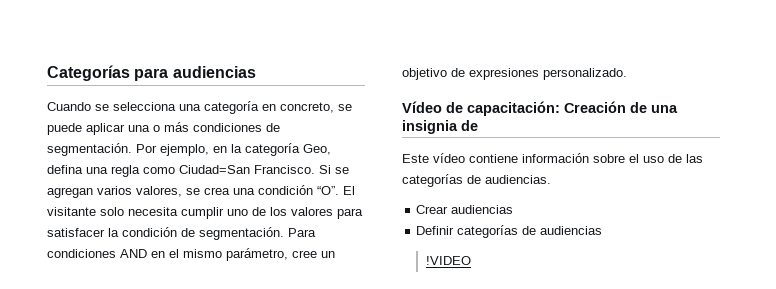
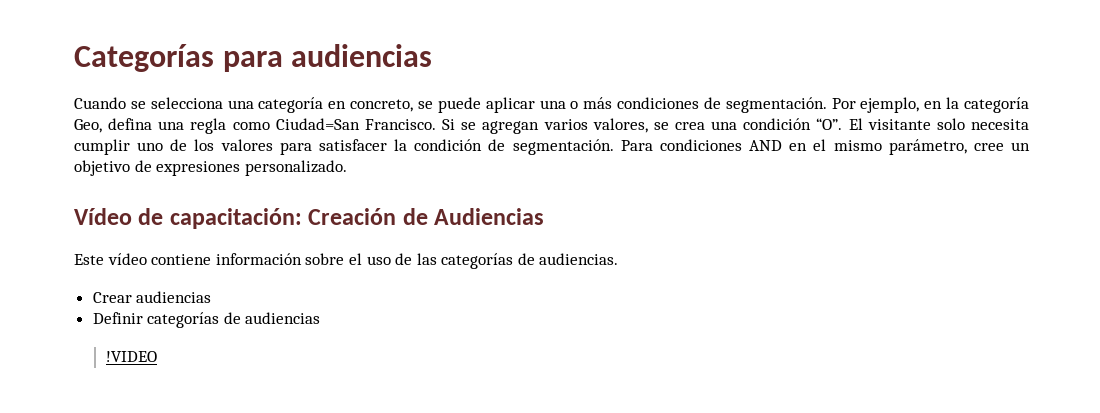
- Vídeo de capacitación: Creación de una insignia de
+ Vídeo de capacitación: Creación de Audiencias

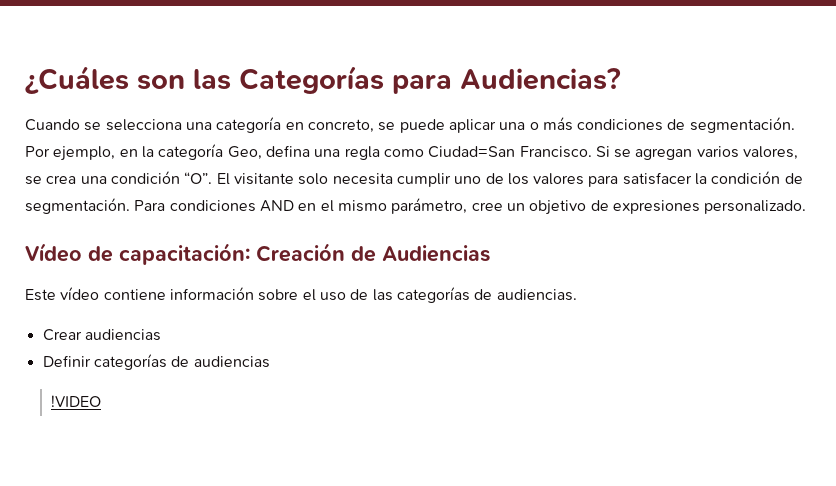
- Categorías para audiencias
+ ¿Cuáles son las Categorías para Audiencias?

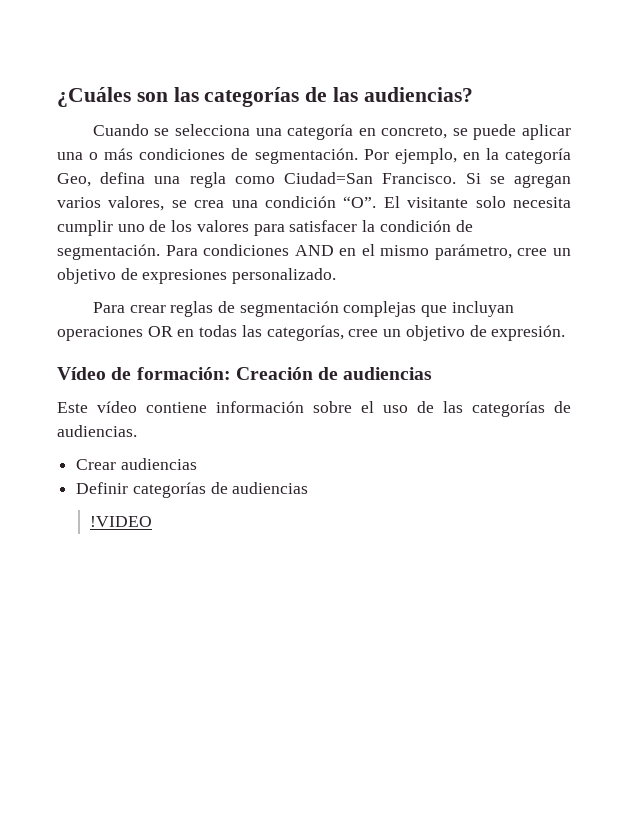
- ¿Cuáles son las Categorías para Audiencias?
+ ¿Cuáles son las categorías de las audiencias?
+ Para crear reglas de segmentación complejas que incluyan operaciones OR en todas las categorías, cree un objetivo de expresión.
- Vídeo de capacitación: Creación de Audiencias
+ Vídeo de formación: Creación de audiencias

